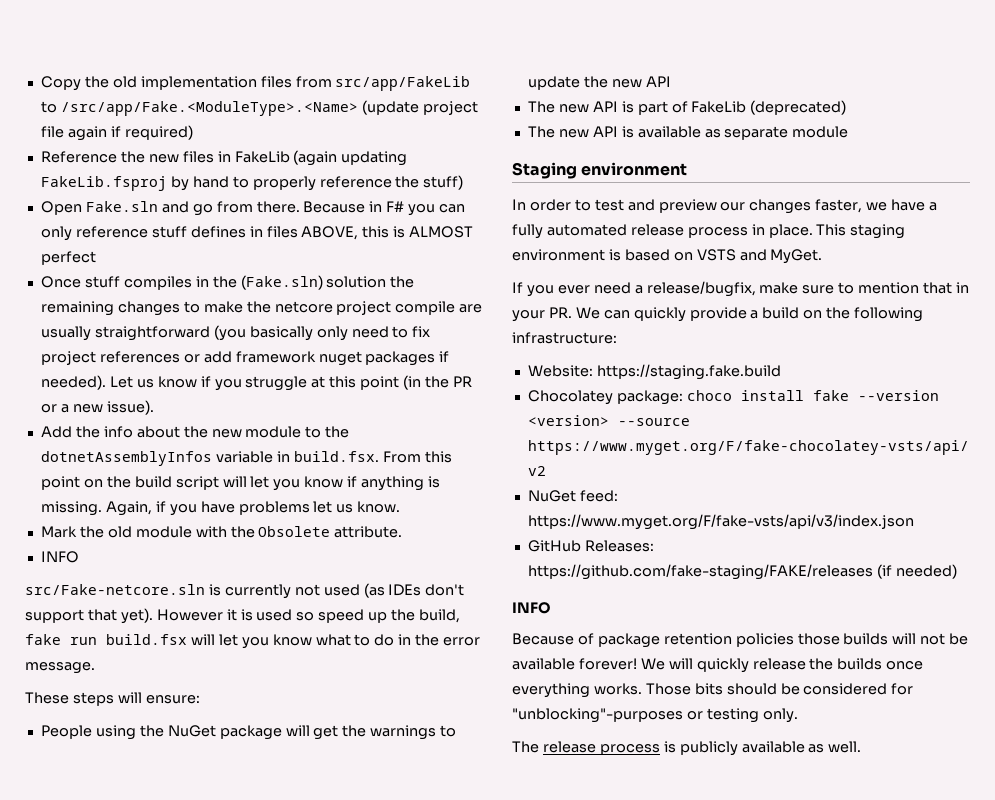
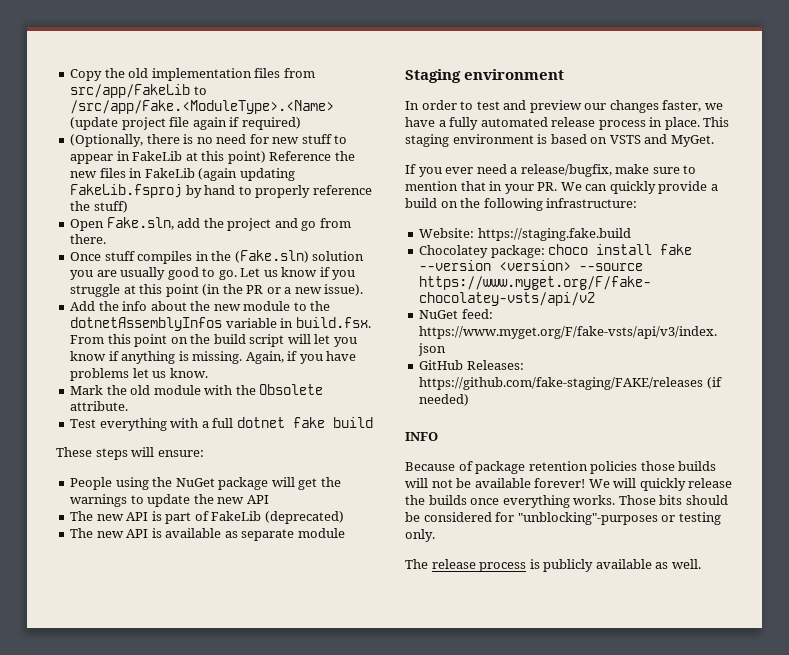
- Reference the new files in FakeLib (again updating FakeLib.fsproj by hand to properly reference the stuff)
+ (Optionally, there is no need for new stuff to appear in FakeLib at this point) Reference the new files in FakeLib (again updating FakeLib.fsproj by hand to properly reference the stuff)
- Open Fake.sln and go from there. Because in F# you can only reference stuff defines in files ABOVE, this is ALMOST perfect
+ Open Fake.sln, add the project and go from there.
- Once stuff compiles in the (Fake.sln) solution the remaining changes to make the netcore project compile are usually straightforward (you basically only need to fix project references or add framework nuget packages if needed).
+ Once stuff compiles in the (Fake.sln) solution you are usually good to go.
  Mark the old module with the Obsolete attribute.
- INFO
- src/Fake-netcore.sln is currently not used (as IDEs don't support that yet). However it is used so speed up the build, fake run build.fsx will let you know what to do in the error message.
+ Test everything with a full dotnet fake build

